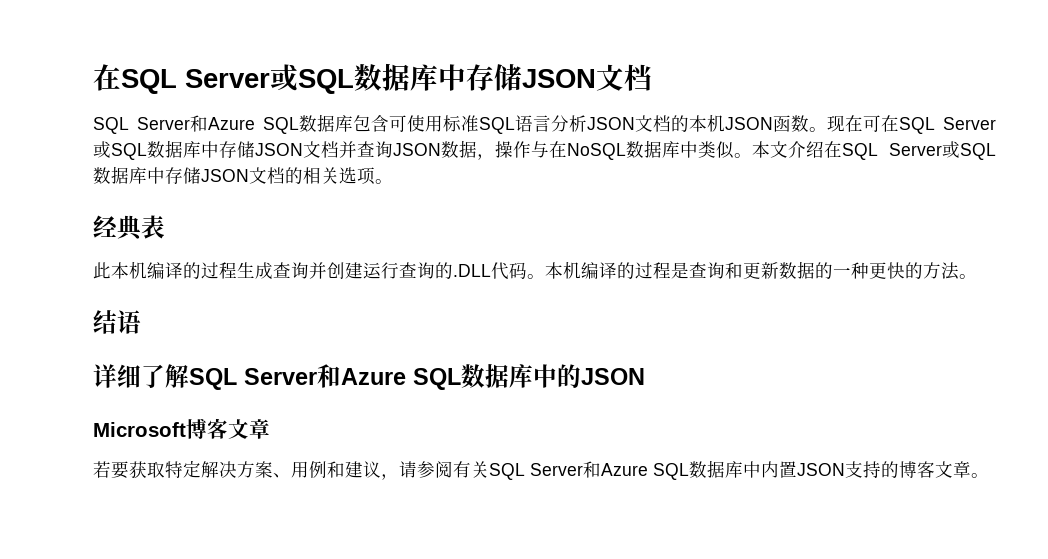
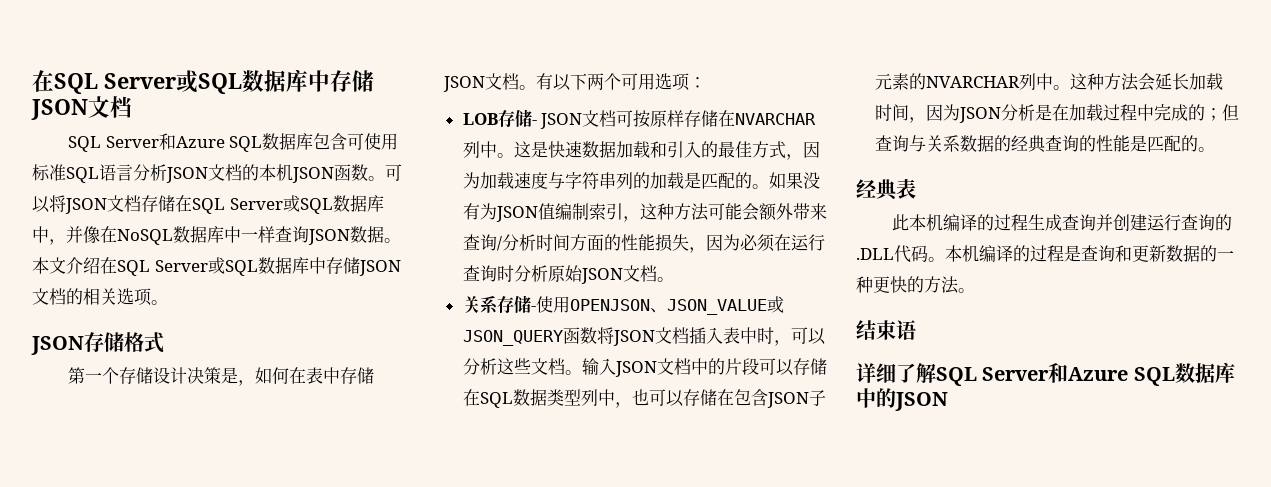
- 现在可在SQL Server或SQL数据库中存储JSON文档并查询JSON数据，操作与在NoSQL数据库中类似。
+ 可以将JSON文档存储在SQL Server或SQL数据库中，并像在NoSQL数据库中一样查询JSON数据。
+ JSON存储格式
+ 第一个存储设计决策是，如何在表中存储JSON文档。有以下两个可用选项：
+ LOB存储- JSON文档可按原样存储在NVARCHAR列中。这是快速数据加载和引入的最佳方式，因为加载速度与字符串列的加载是匹配的。如果没有为JSON值编制索引，这种方法可能会额外带来查询/分析时间方面的性能损失，因为必须在运行查询时分析原始JSON文档。
+ 关系存储-使用OPENJSON、JSON_VALUE或JSON_QUERY函数将JSON文档插入表中时，可以分析这些文档。输入JSON文档中的片段可以存储在SQL数据类型列中，也可以存储在包含JSON子元素的NVARCHAR列中。这种方法会延长加载时间，因为JSON分析是在加载过程中完成的；但查询与关系数据的经典查询的性能是匹配的。
- 结语
+ 结束语
- Microsoft博客文章
- 若要获取特定解决方案、用例和建议，请参阅有关SQL Server和Azure SQL数据库中内置JSON支持的博客文章。

